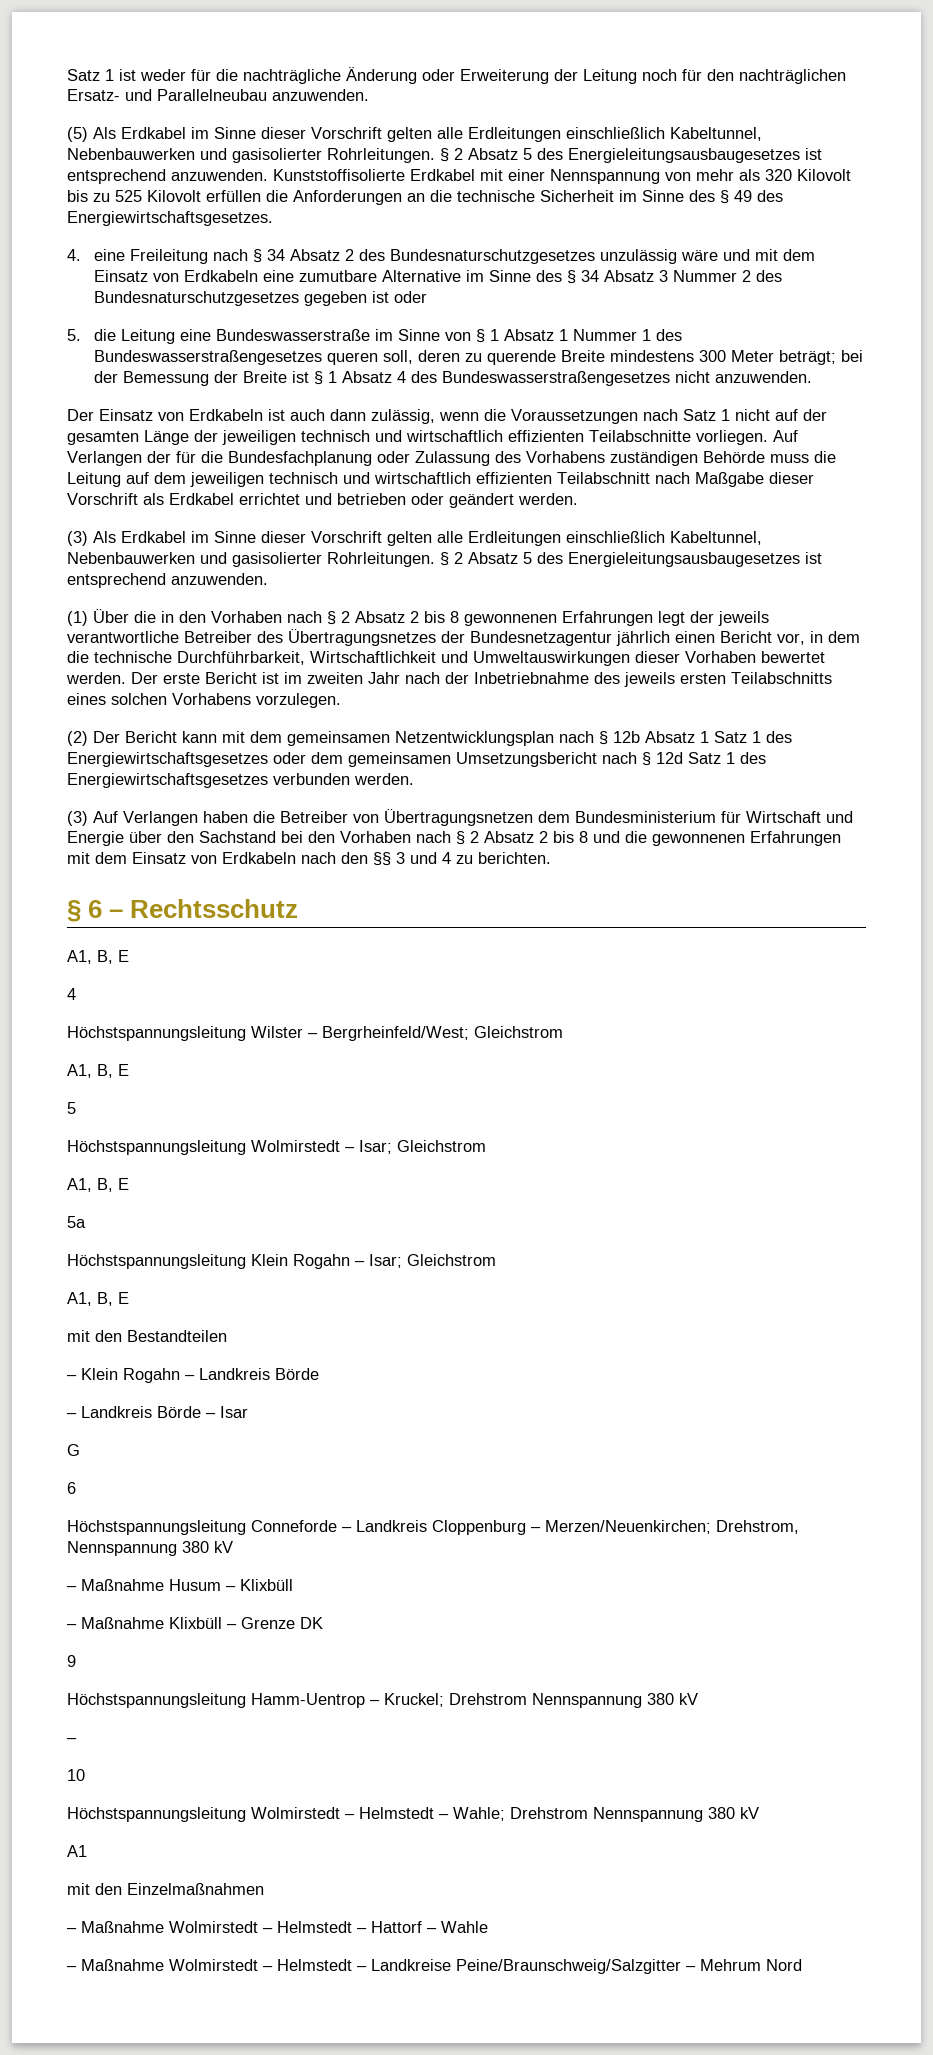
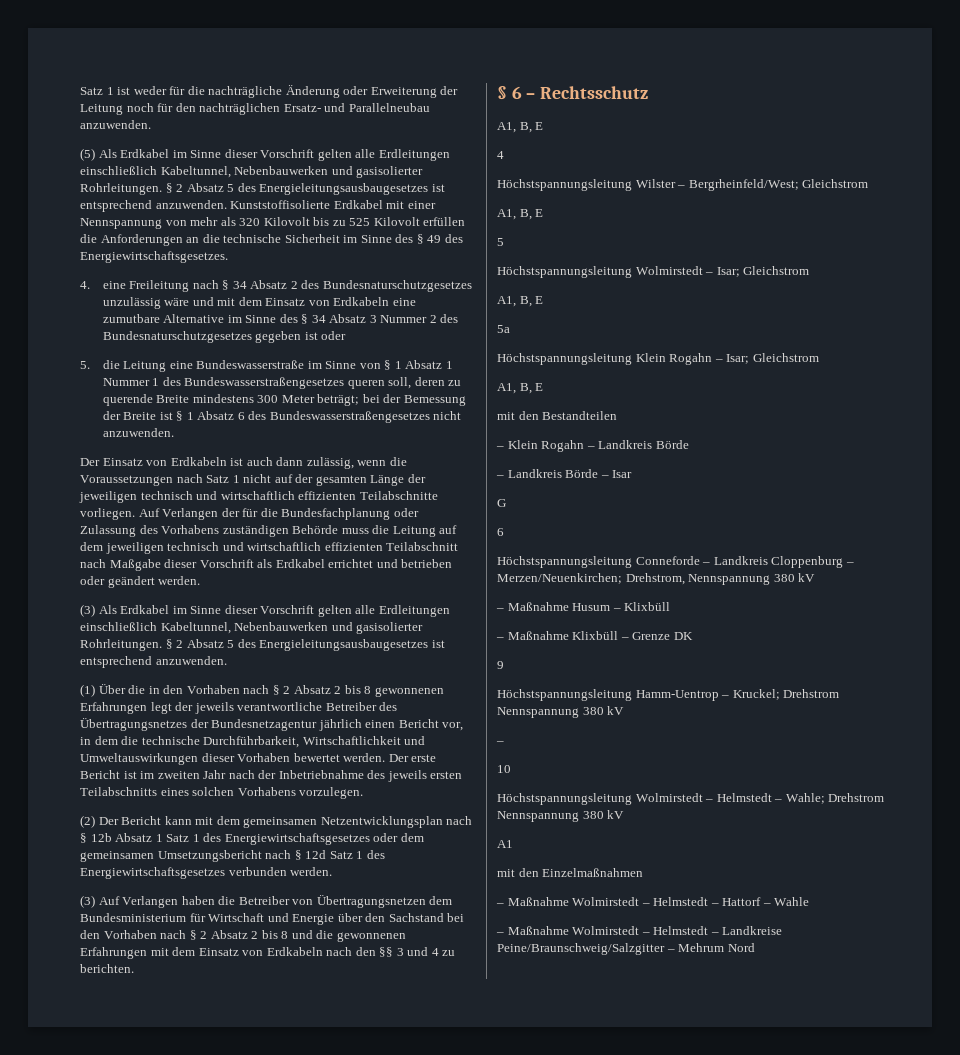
- 5. die Leitung eine Bundeswasserstraße im Sinne von § 1 Absatz 1 Nummer 1 des Bundeswasserstraßengesetzes queren soll, deren zu querende Breite mindestens 300 Meter beträgt; bei der Bemessung der Breite ist § 1 Absatz 4 des Bundeswasserstraßengesetzes nicht anzuwenden.
+ 5. die Leitung eine Bundeswasserstraße im Sinne von § 1 Absatz 1 Nummer 1 des Bundeswasserstraßengesetzes queren soll, deren zu querende Breite mindestens 300 Meter beträgt; bei der Bemessung der Breite ist § 1 Absatz 6 des Bundeswasserstraßengesetzes nicht anzuwenden.

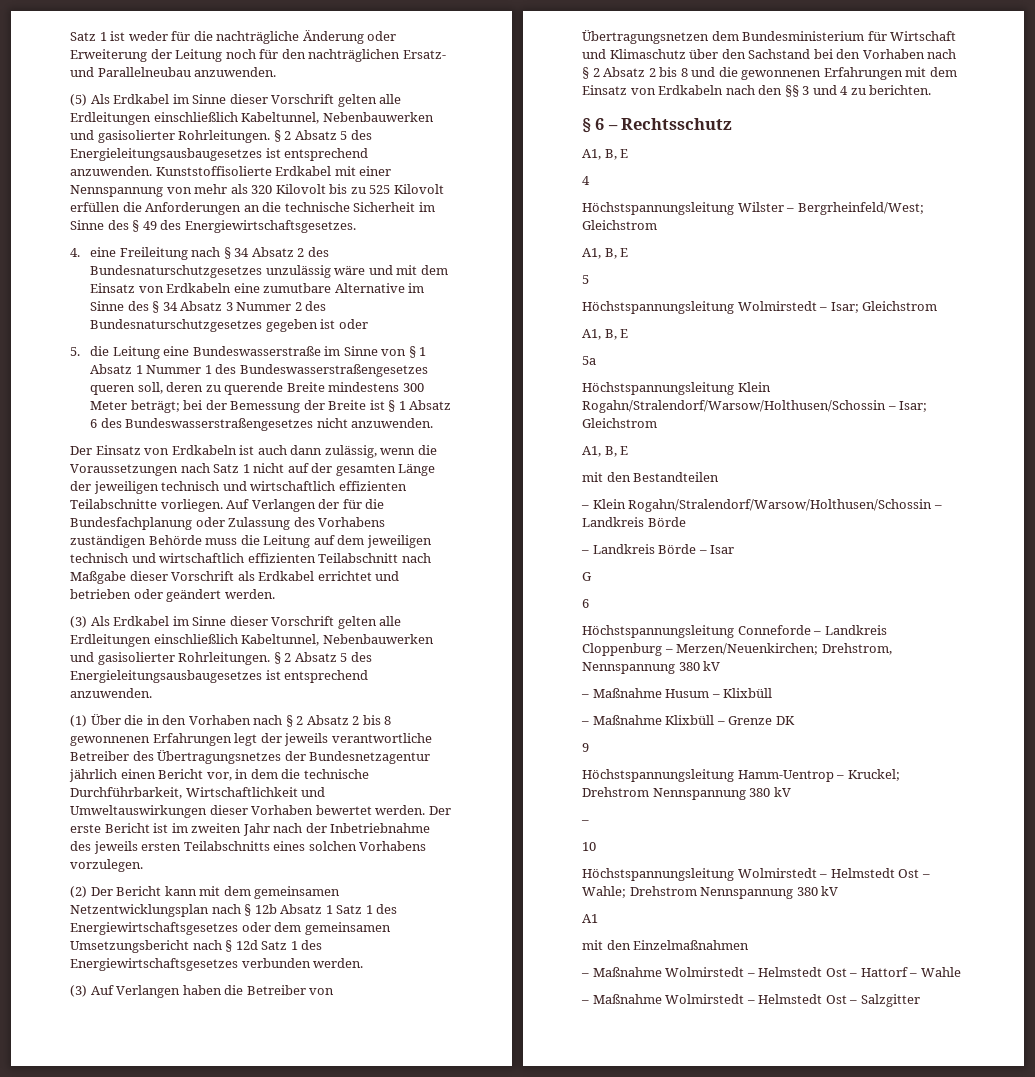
- (3) Auf Verlangen haben die Betreiber von Übertragungsnetzen dem Bundesministerium für Wirtschaft und Energie über den Sachstand bei den Vorhaben nach § 2 Absatz 2 bis 8 und die gewonnenen Erfahrungen mit dem Einsatz von Erdkabeln nach den §§ 3 und 4 zu berichten.
+ (3) Auf Verlangen haben die Betreiber von Übertragungsnetzen dem Bundesministerium für Wirtschaft und Klimaschutz über den Sachstand bei den Vorhaben nach § 2 Absatz 2 bis 8 und die gewonnenen Erfahrungen mit dem Einsatz von Erdkabeln nach den §§ 3 und 4 zu berichten.
- Höchstspannungsleitung Klein Rogahn – Isar; Gleichstrom
+ Höchstspannungsleitung Klein Rogahn/Stralendorf/Warsow/Holthusen/Schossin – Isar; Gleichstrom
- – Klein Rogahn – Landkreis Börde
+ – Klein Rogahn/Stralendorf/Warsow/Holthusen/Schossin – Landkreis Börde
- Höchstspannungsleitung Wolmirstedt – Helmstedt – Wahle; Drehstrom Nennspannung 380 kV
+ Höchstspannungsleitung Wolmirstedt – Helmstedt Ost – Wahle; Drehstrom Nennspannung 380 kV
- – Maßnahme Wolmirstedt – Helmstedt – Hattorf – Wahle
+ – Maßnahme Wolmirstedt – Helmstedt Ost – Hattorf – Wahle
- – Maßnahme Wolmirstedt – Helmstedt – Landkreise Peine/Braunschweig/Salzgitter – Mehrum Nord
+ – Maßnahme Wolmirstedt – Helmstedt Ost – Salzgitter

